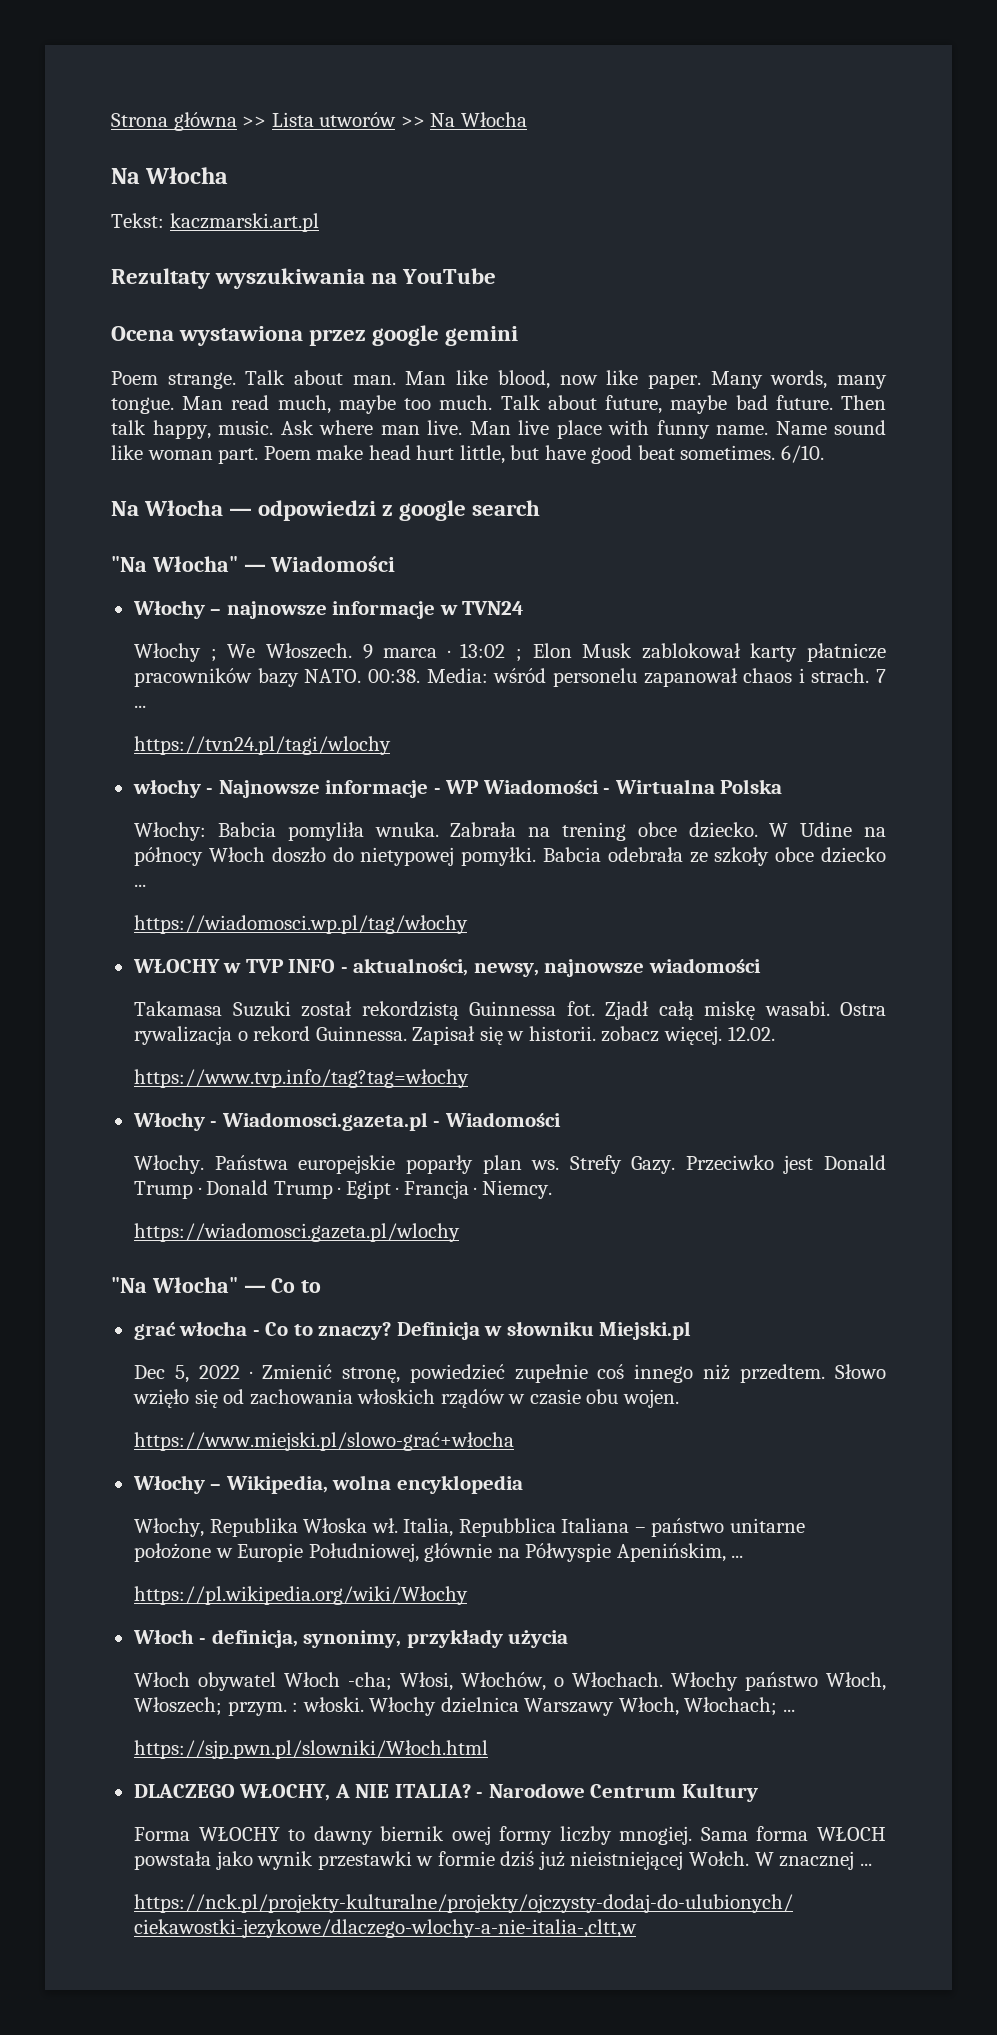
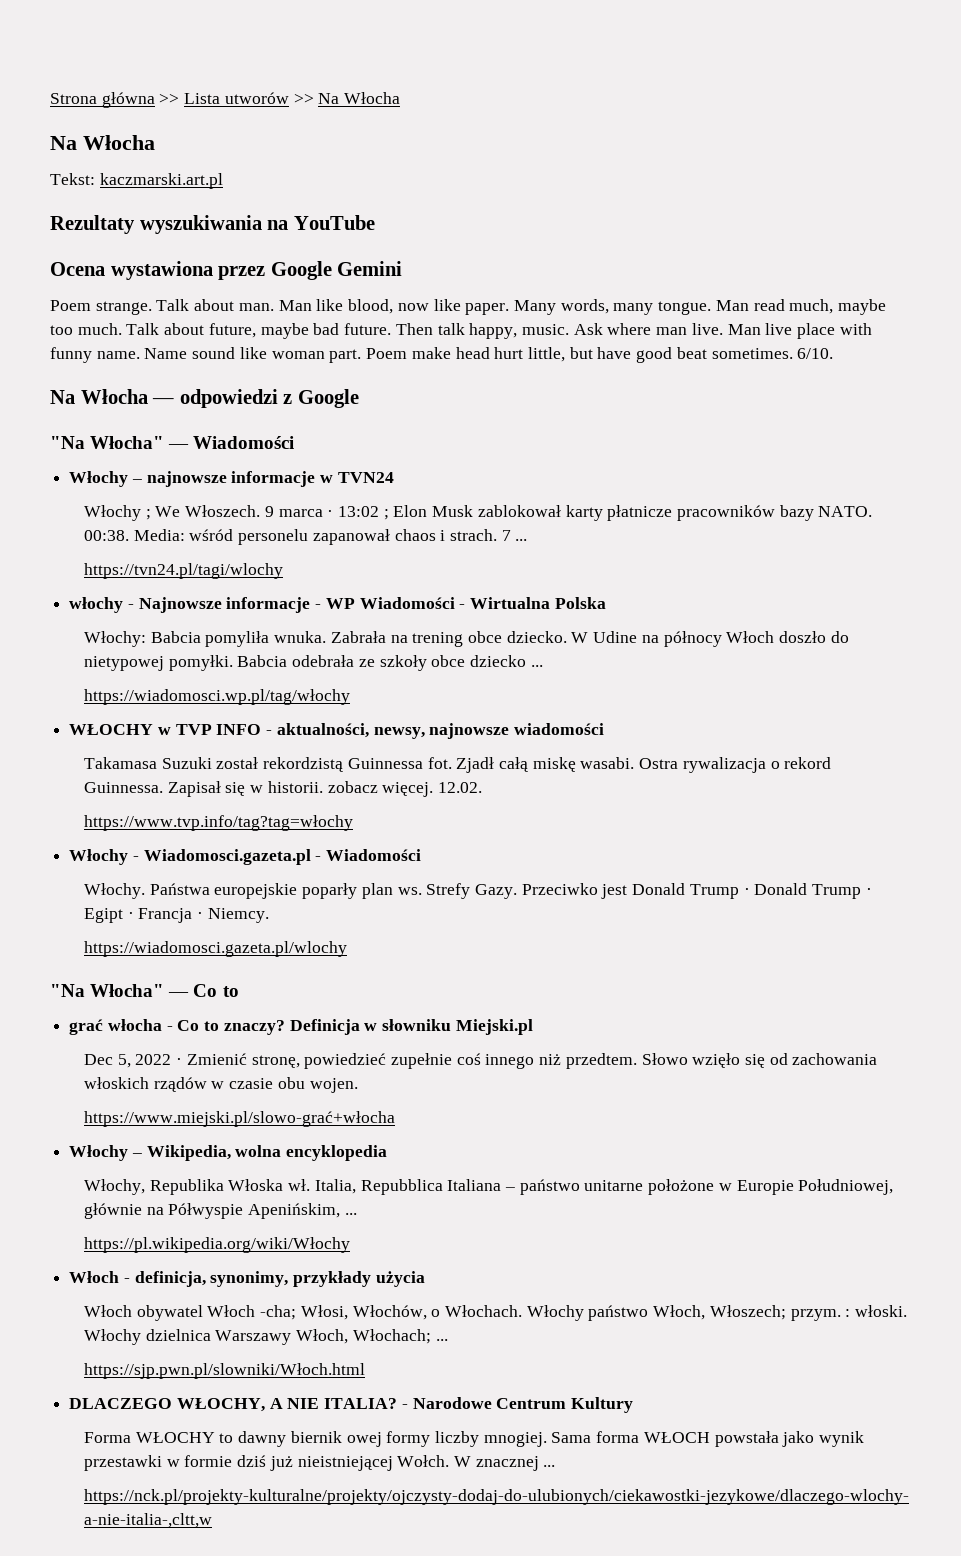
- Ocena wystawiona przez google gemini
+ Ocena wystawiona przez Google Gemini
- Na Włocha — odpowiedzi z google search
+ Na Włocha — odpowiedzi z Google

